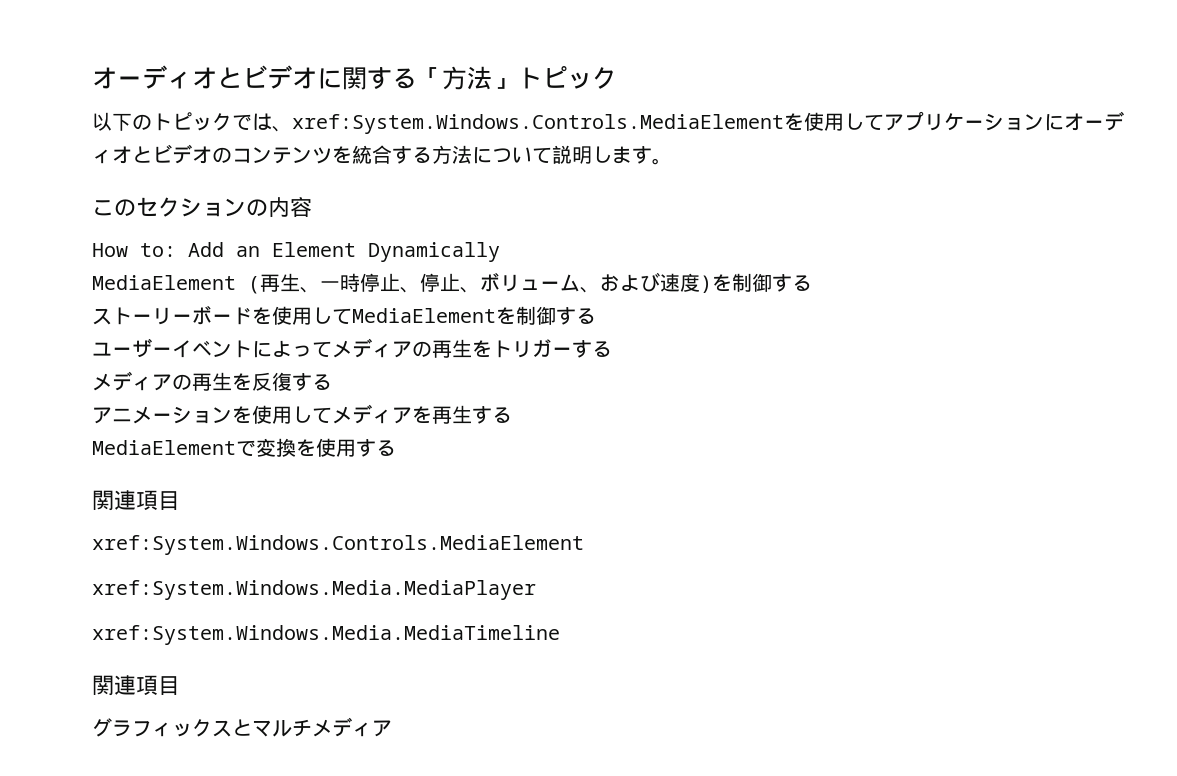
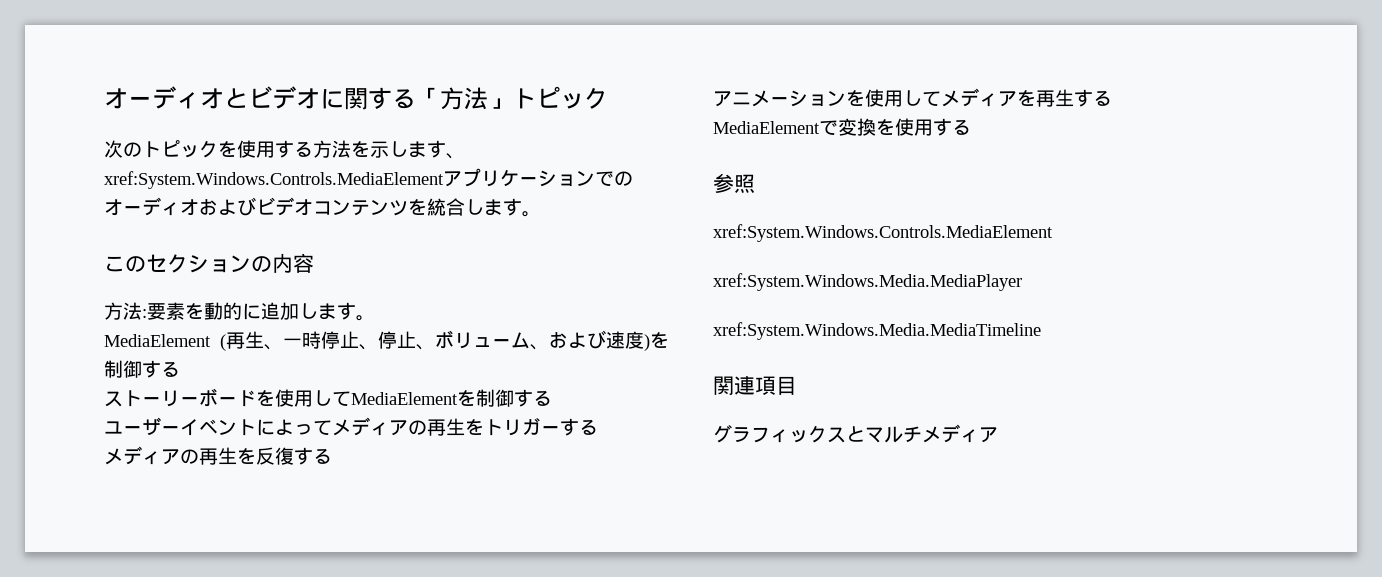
- 以下のトピックでは、xref:System.Windows.Controls.MediaElementを使用してアプリケーションにオーディオとビデオのコンテンツを統合する方法について説明します。
+ 次のトピックを使用する方法を示します、xref:System.Windows.Controls.MediaElementアプリケーションでのオーディオおよびビデオコンテンツを統合します。
- How to: Add an Element Dynamically
+ 方法:要素を動的に追加します。
  MediaElementで変換を使用する
- 関連項目
+ 参照

